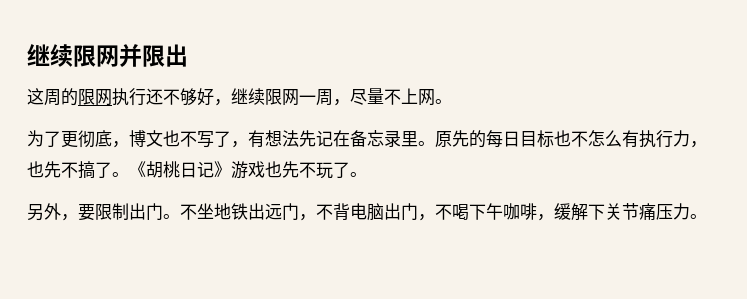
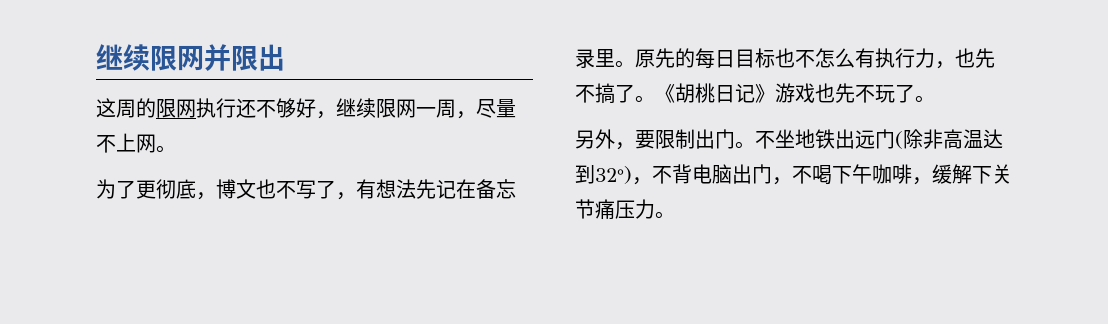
- 不坐地铁出远门，不背电脑出门，不喝下午咖啡，缓解下关节痛压力。
+ 不坐地铁出远门(除非高温达到32°)，不背电脑出门，不喝下午咖啡，缓解下关节痛压力。

